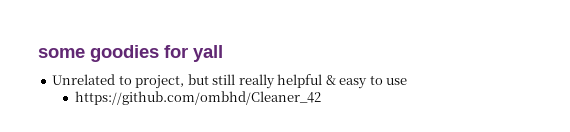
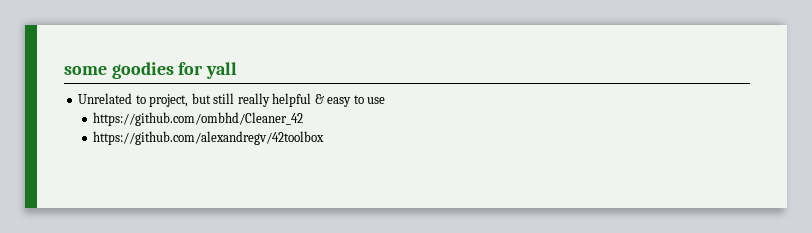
+ https://github.com/alexandregv/42toolbox

